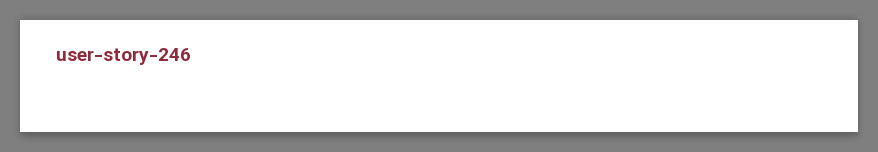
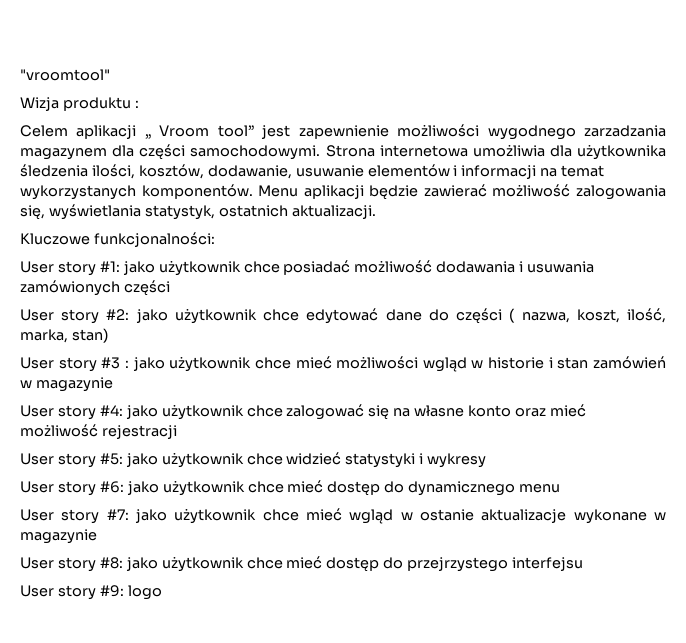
- user-story-246
+ "vroomtool"
+ Wizja produktu :
+ Celem aplikacji „ Vroom tool” jest zapewnienie możliwości wygodnego zarzadzania magazynem dla części samochodowymi. Strona internetowa umożliwia dla użytkownika śledzenia ilości, kosztów, dodawanie, usuwanie elementów i informacji na temat wykorzystanych komponentów. Menu aplikacji będzie zawierać możliwość zalogowania się, wyświetlania statystyk, ostatnich aktualizacji.
+ Kluczowe funkcjonalności:
+ User story #1: jako użytkownik chce posiadać możliwość dodawania i usuwania zamówionych części
+ User story #2: jako użytkownik chce edytować dane do części ( nazwa, koszt, ilość, marka, stan)
+ User story #3 : jako użytkownik chce mieć możliwości wgląd w historie i stan zamówień w magazynie
+ User story #4: jako użytkownik chce zalogować się na własne konto oraz mieć możliwość rejestracji
+ User story #5: jako użytkownik chce widzieć statystyki i wykresy
+ User story #6: jako użytkownik chce mieć dostęp do dynamicznego menu
+ User story #7: jako użytkownik chce mieć wgląd w ostanie aktualizacje wykonane w magazynie
+ User story #8: jako użytkownik chce mieć dostęp do przejrzystego interfejsu
+ User story #9: logo

